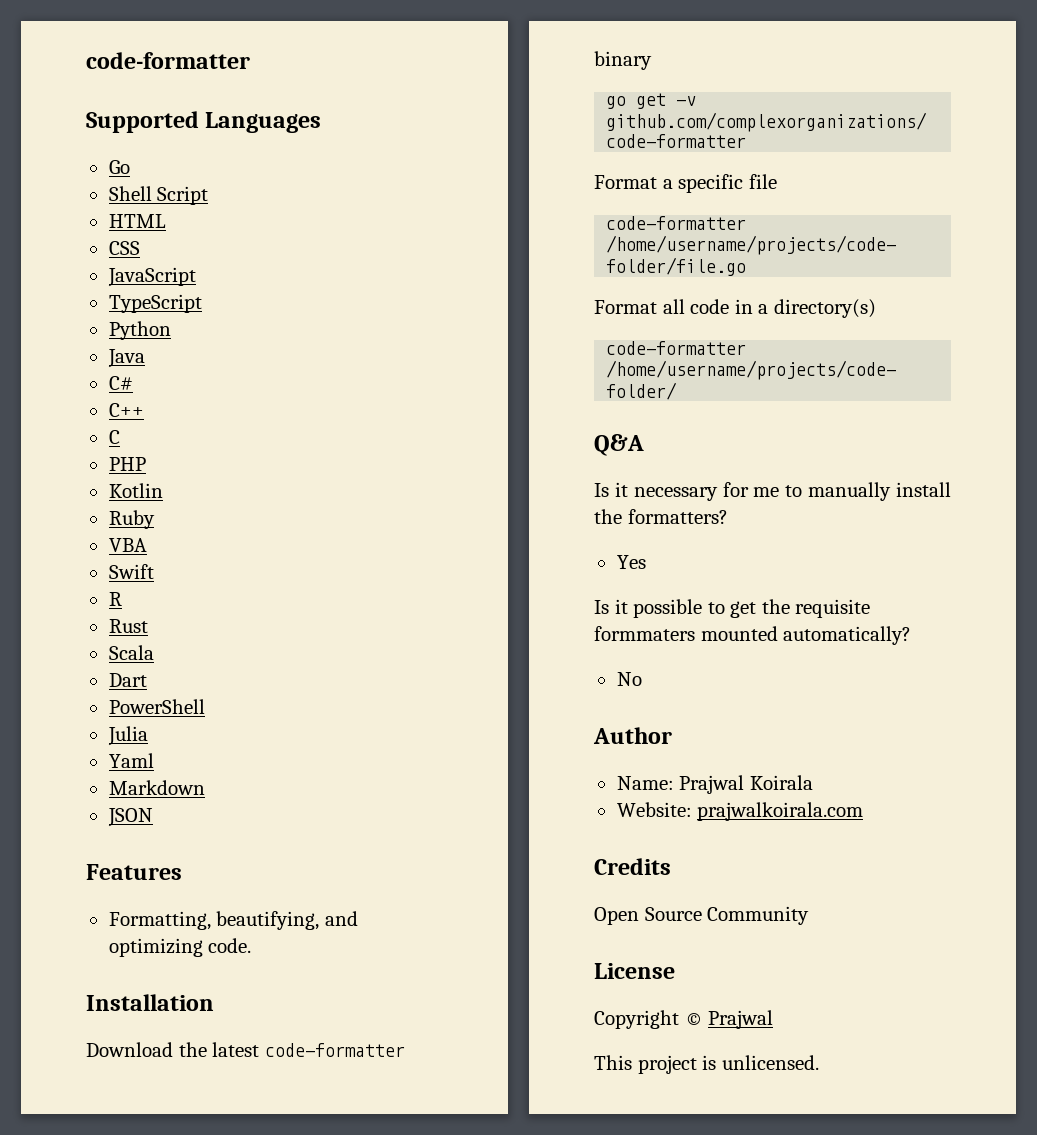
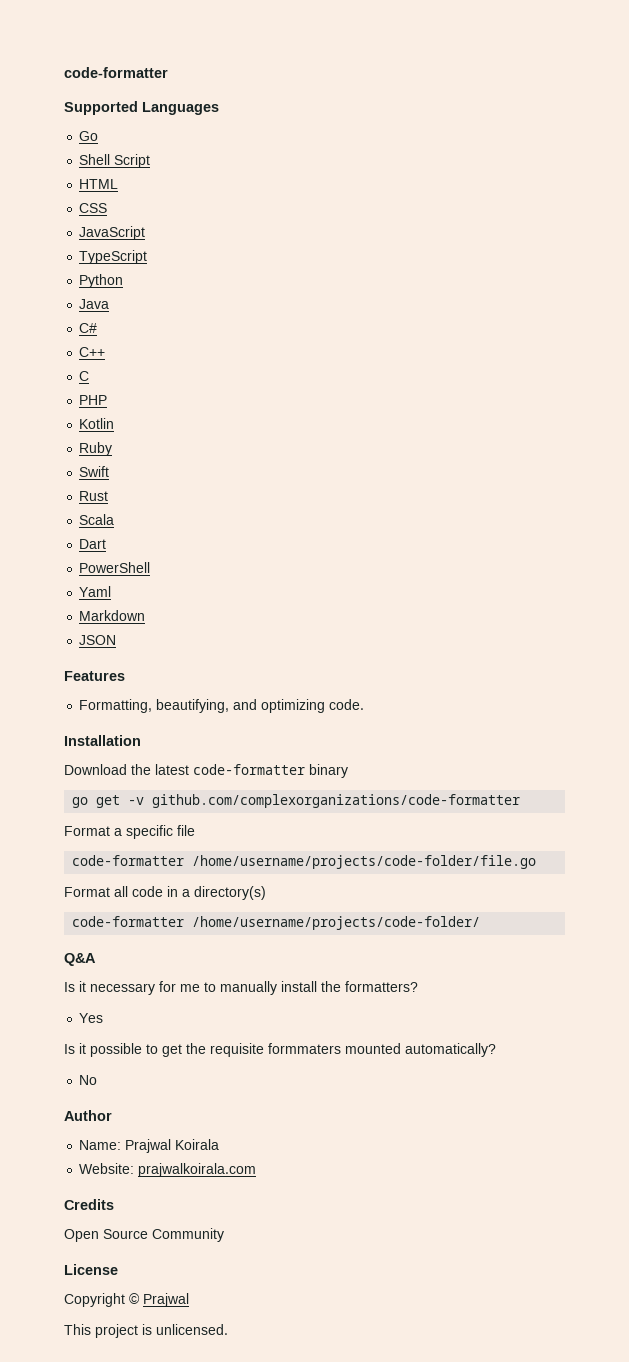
- VBA
- R
- Julia

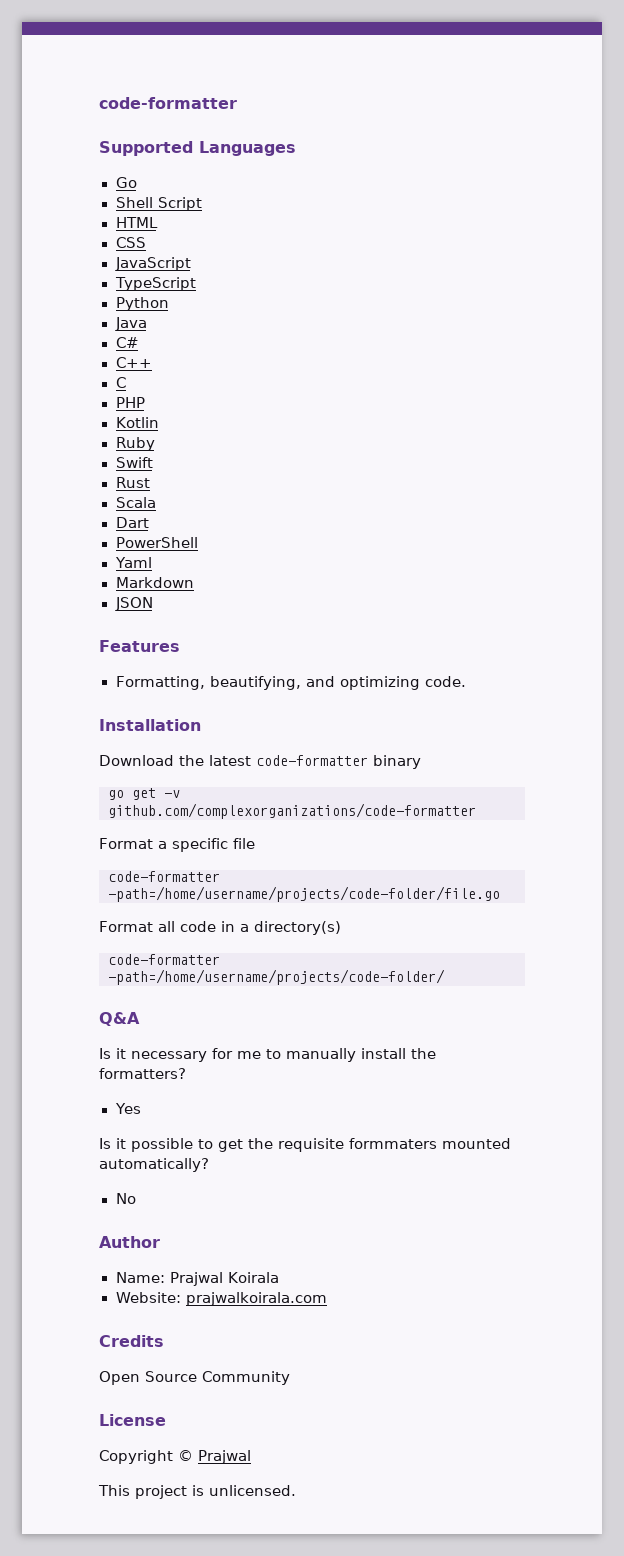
- code-formatter /home/username/projects/code-folder/file.go
+ code-formatter -path=/home/username/projects/code-folder/file.go
- code-formatter /home/username/projects/code-folder/
+ code-formatter -path=/home/username/projects/code-folder/

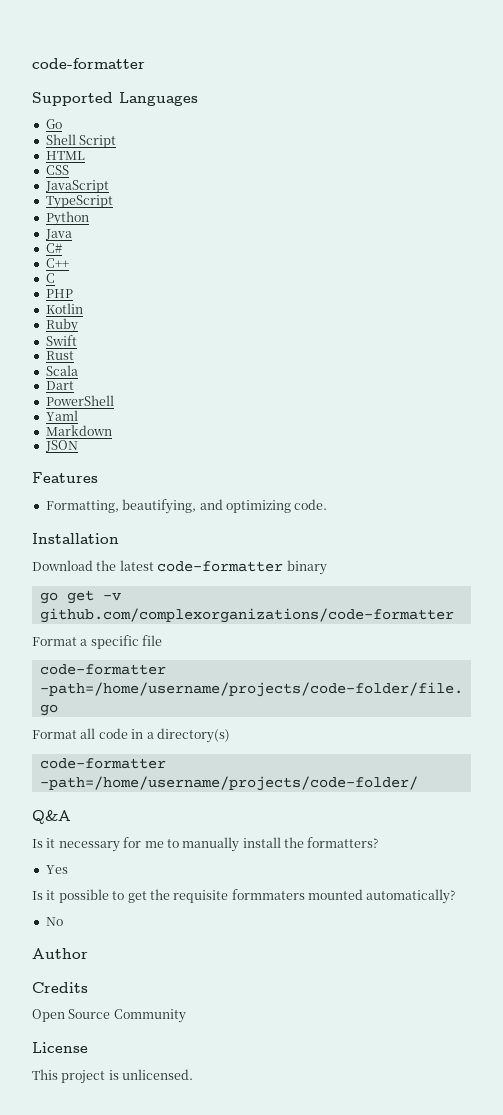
- Name: Prajwal Koirala
- Website: prajwalkoirala.com
- Copyright © Prajwal

